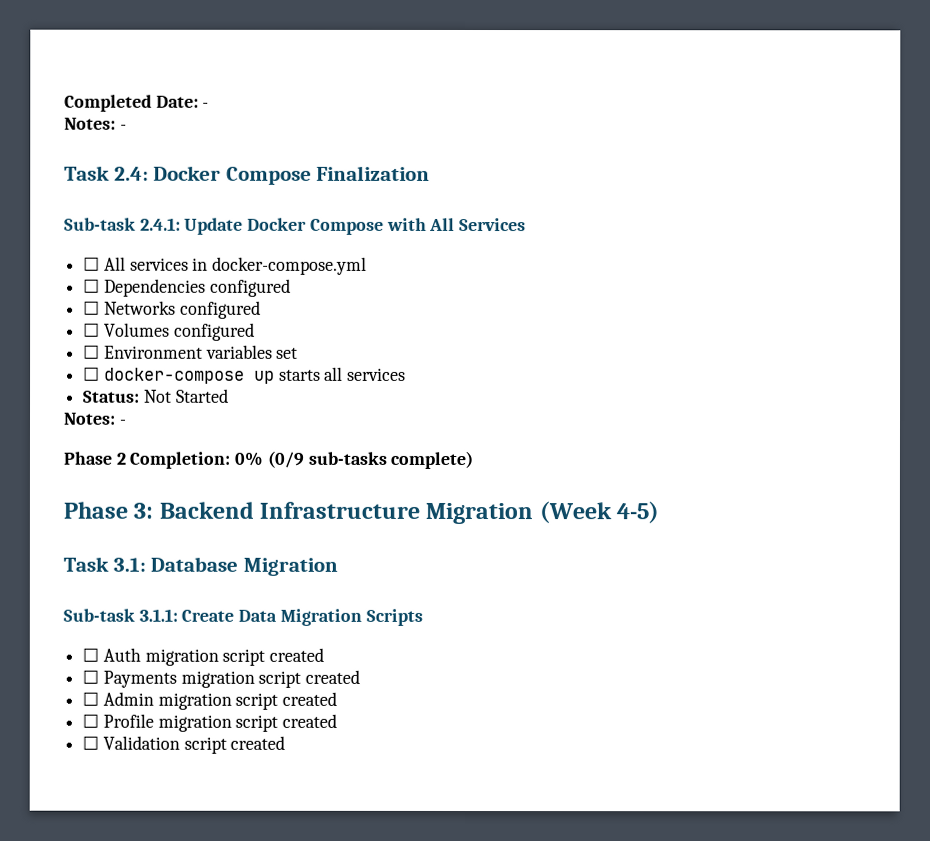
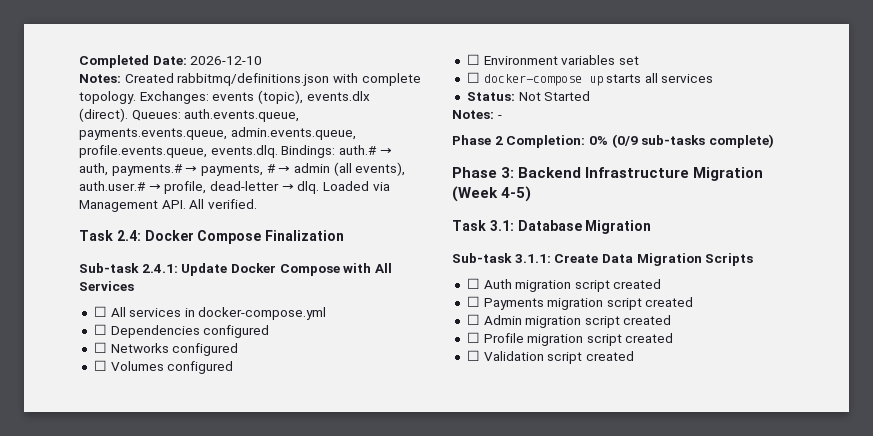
- Completed Date: -
- Notes: -
+ Completed Date: 2026-12-10
+ Notes: Created rabbitmq/definitions.json with complete topology. Exchanges: events (topic), events.dlx (direct). Queues: auth.events.queue, payments.events.queue, admin.events.queue, profile.events.queue, events.dlq. Bindings: auth.# → auth, payments.# → payments, # → admin (all events), auth.user.# → profile, dead-letter → dlq. Loaded via Management API. All verified.

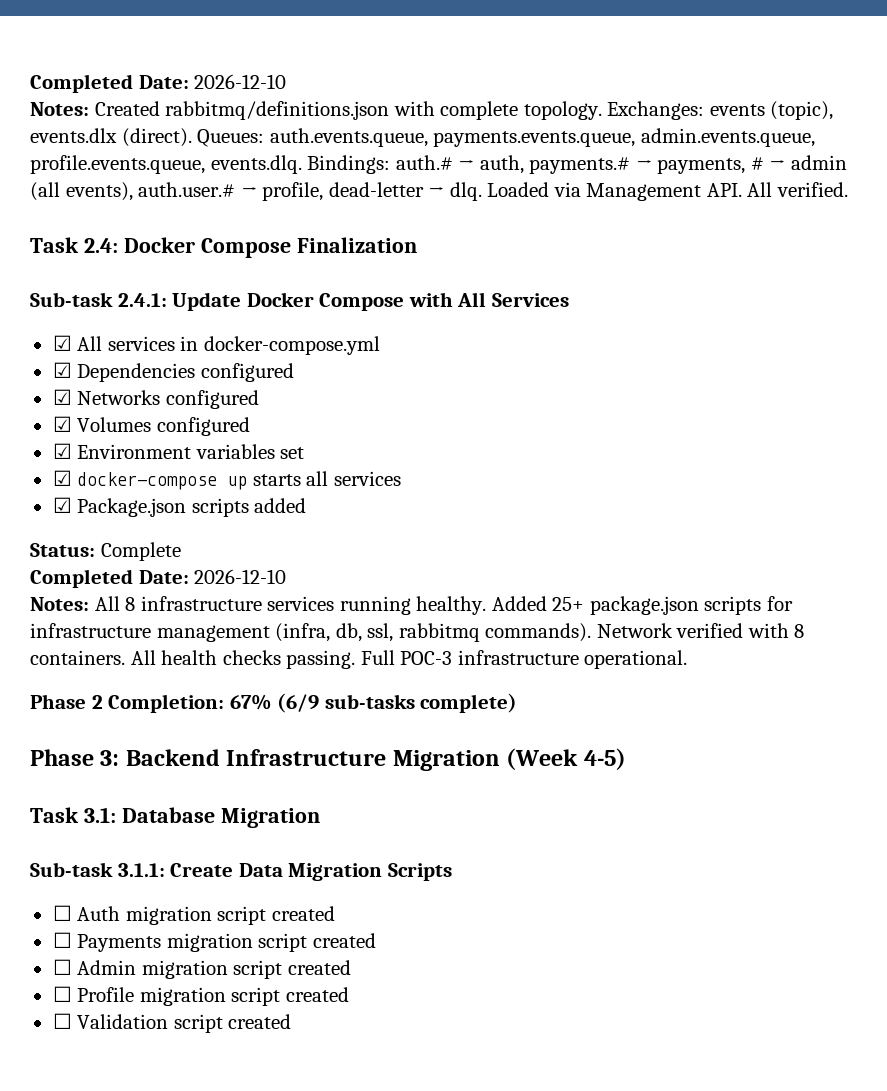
- ☐ All services in docker-compose.yml
+ ☑ All services in docker-compose.yml
- ☐ Dependencies configured
+ ☑ Dependencies configured
- ☐ Networks configured
+ ☑ Networks configured
- ☐ Volumes configured
+ ☑ Volumes configured
- ☐ Environment variables set
+ ☑ Environment variables set
- ☐ docker-compose up starts all services
+ ☑ docker-compose up starts all services
- Status: Not Started
- Notes: -
+ ☑ Package.json scripts added
+ Status: Complete
+ Completed Date: 2026-12-10
+ Notes: All 8 infrastructure services running healthy. Added 25+ package.json scripts for infrastructure management (infra, db, ssl, rabbitmq commands). Network verified with 8 containers. All health checks passing. Full POC-3 infrastructure operational.
- Phase 2 Completion: 0% (0/9 sub-tasks complete)
+ Phase 2 Completion: 67% (6/9 sub-tasks complete)

